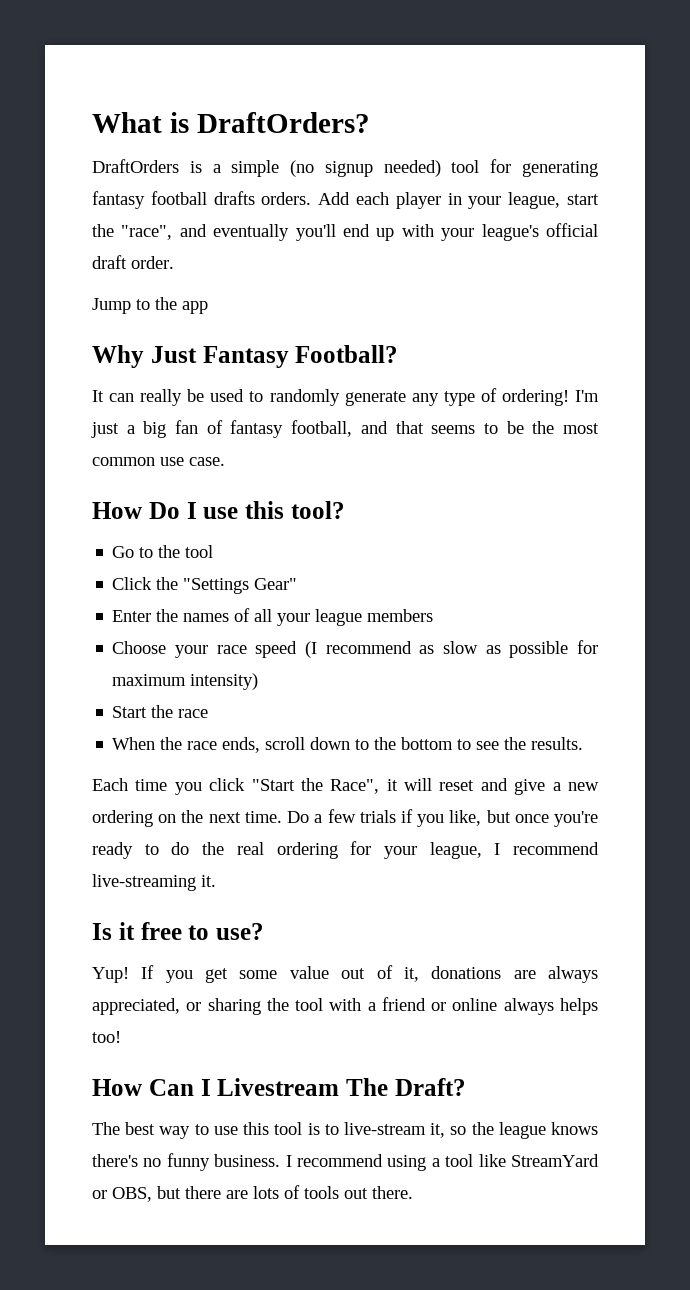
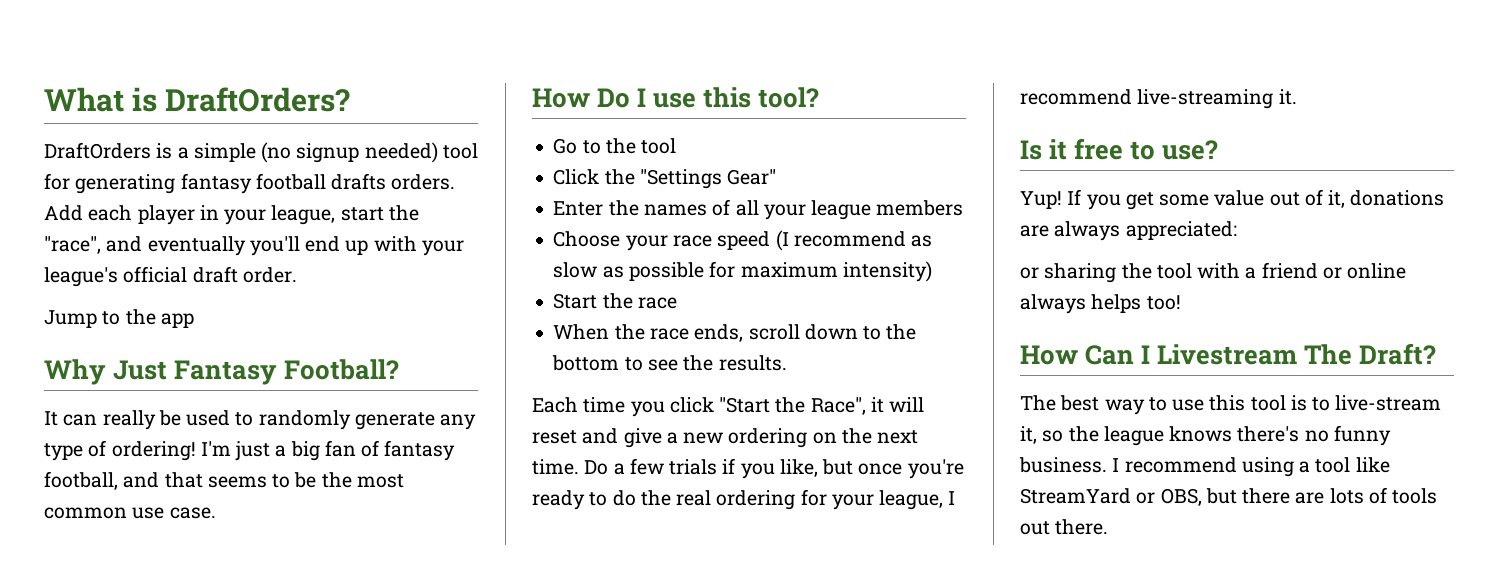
- If you get some value out of it, donations are always appreciated, or sharing the tool with a friend or online always helps too!
+ If you get some value out of it, donations are always appreciated:
+ or sharing the tool with a friend or online always helps too!

